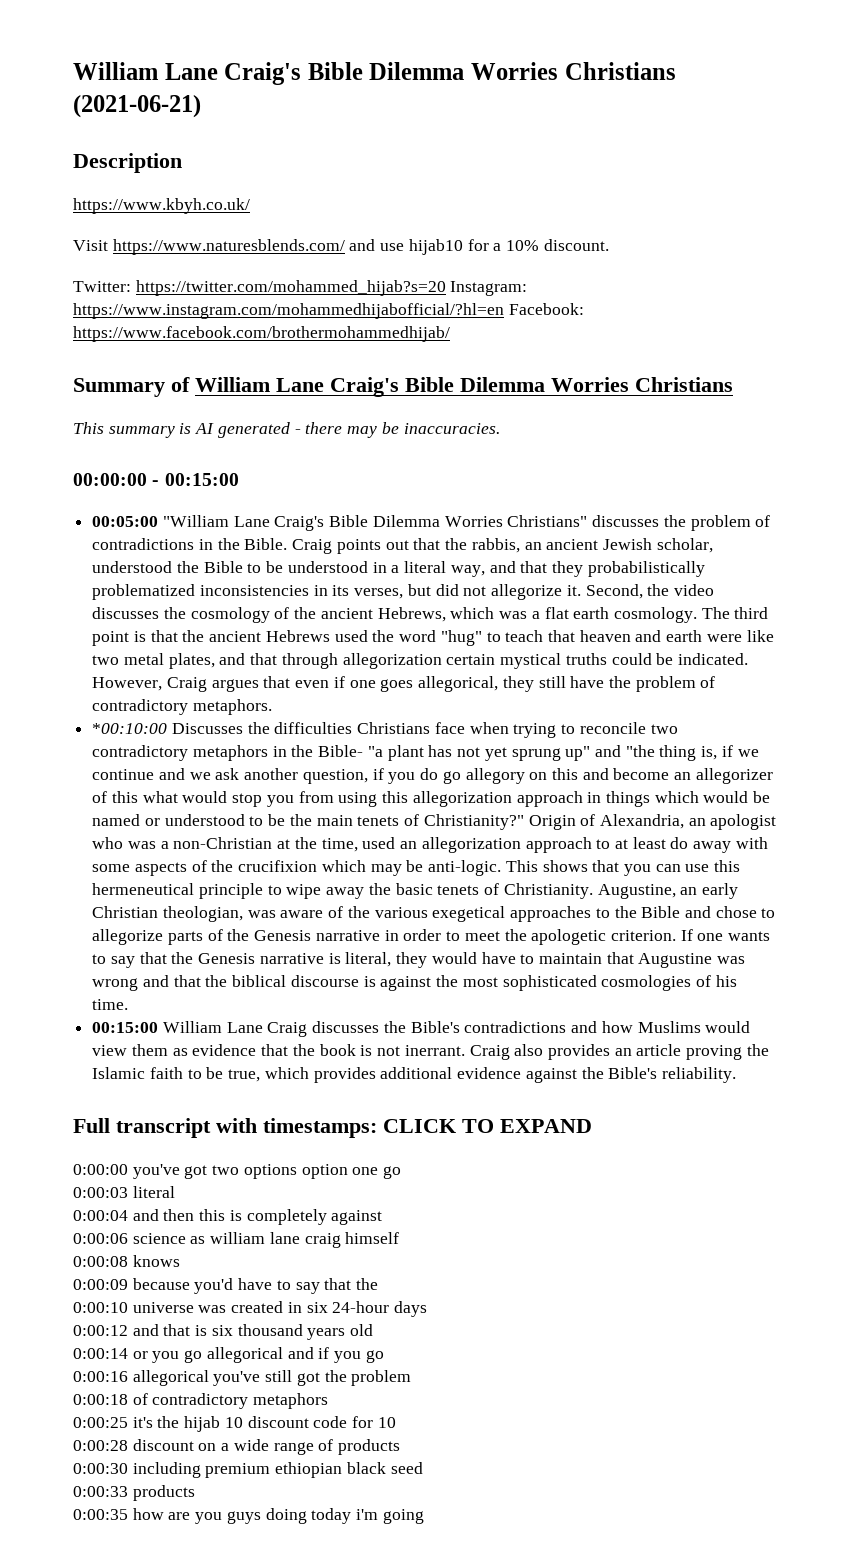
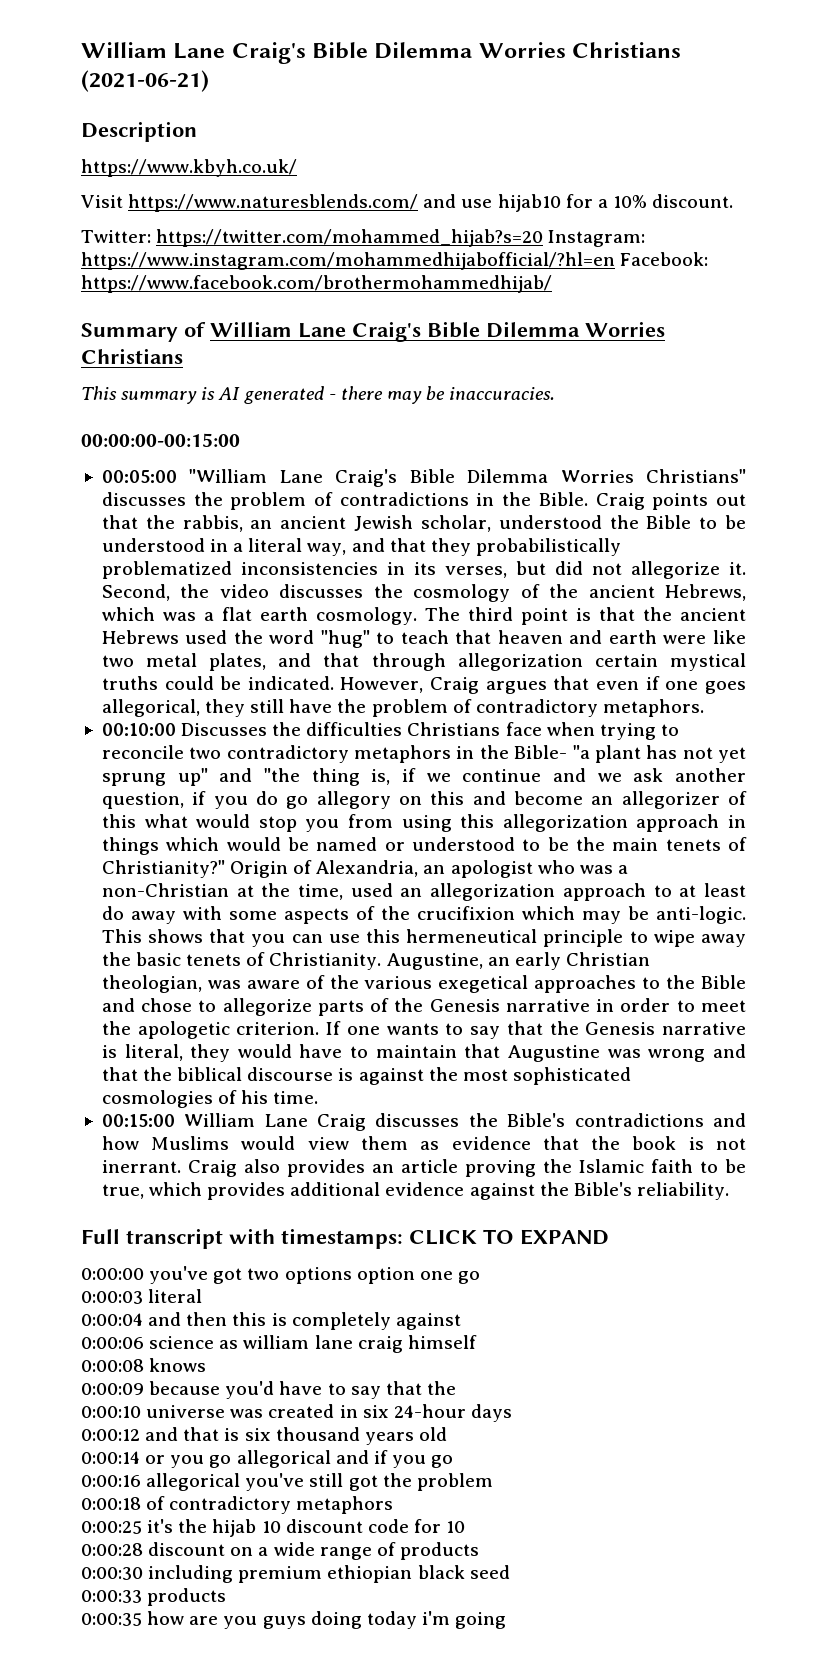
- 00:00:00 - 00:15:00
+ 00:00:00-00:15:00
- *00:10:00 Discusses the difficulties Christians face when trying to reconcile two contradictory metaphors in the Bible- "a plant has not yet sprung up" and "the thing is, if we continue and we ask another question, if you do go allegory on this and become an allegorizer of this what would stop you from using this allegorization approach in things which would be named or understood to be the main tenets of Christianity?"
+ 00:10:00 Discusses the difficulties Christians face when trying to reconcile two contradictory metaphors in the Bible- "a plant has not yet sprung up" and "the thing is, if we continue and we ask another question, if you do go allegory on this and become an allegorizer of this what would stop you from using this allegorization approach in things which would be named or understood to be the main tenets of Christianity?"

